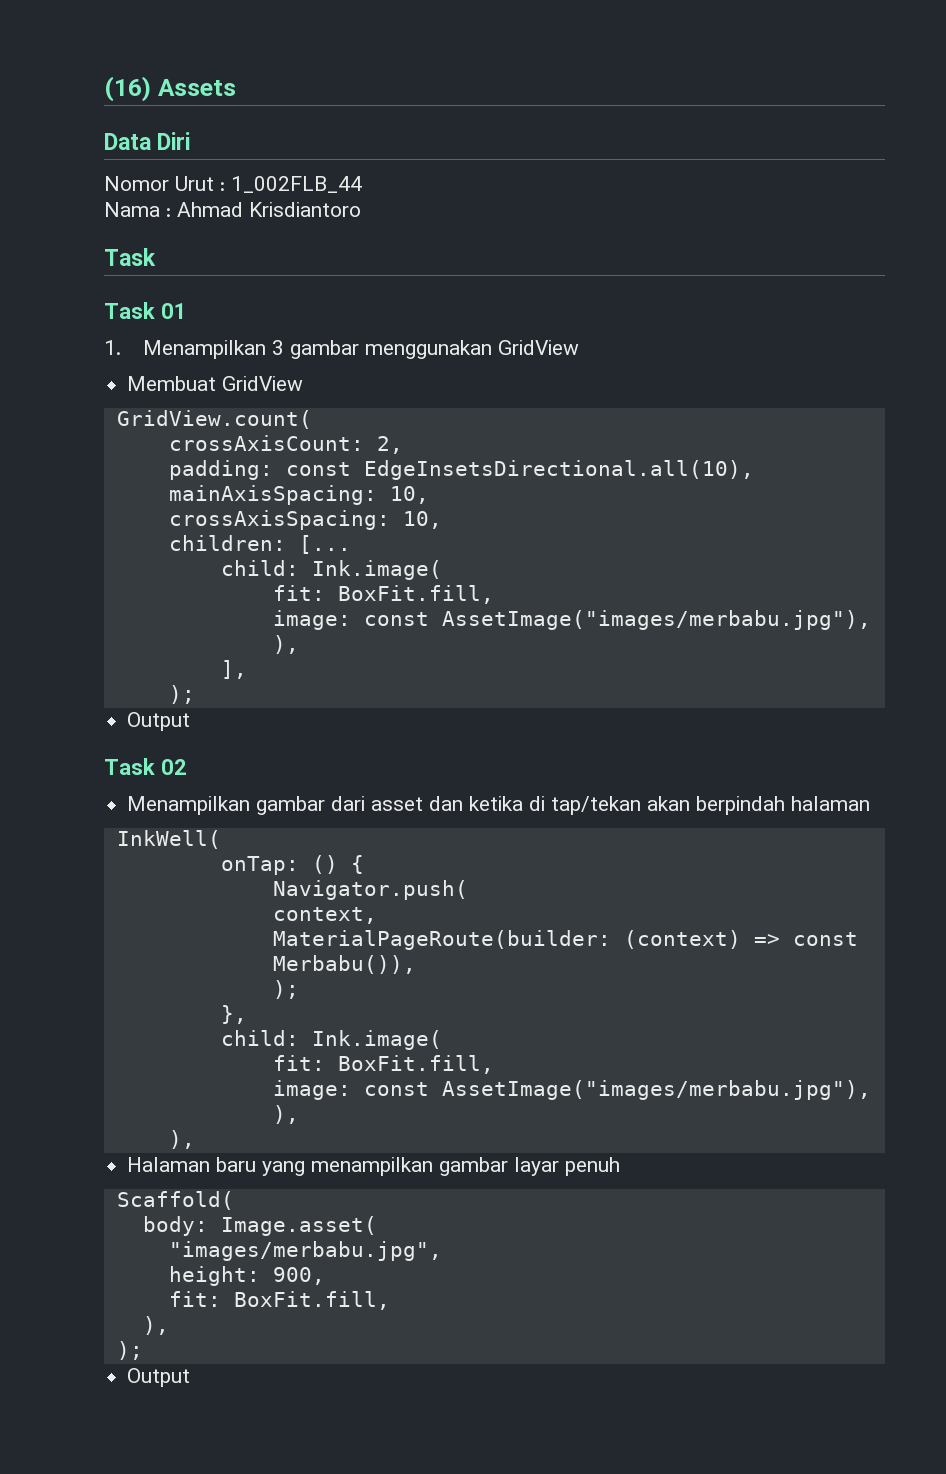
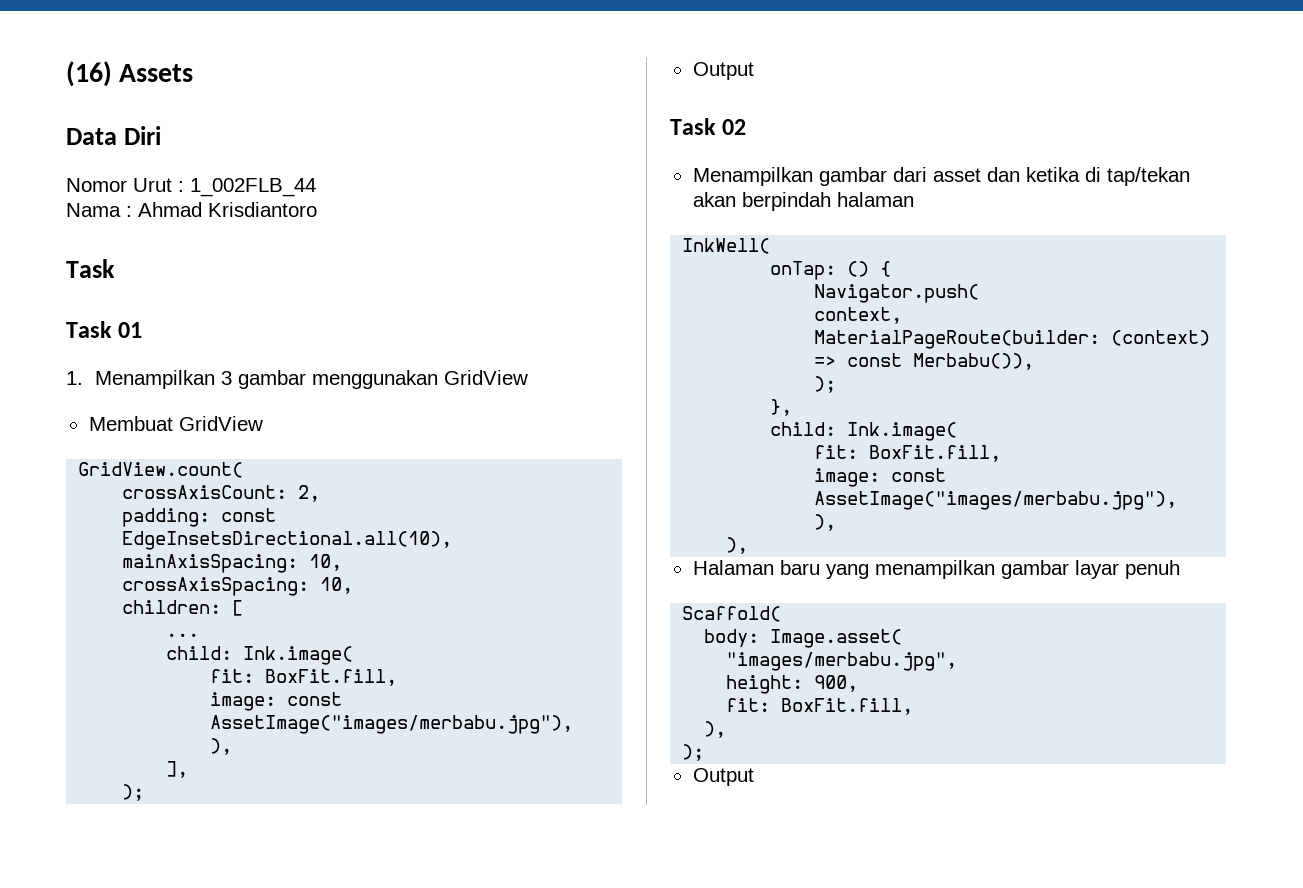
- children: [...
+ children: [
+ ...

